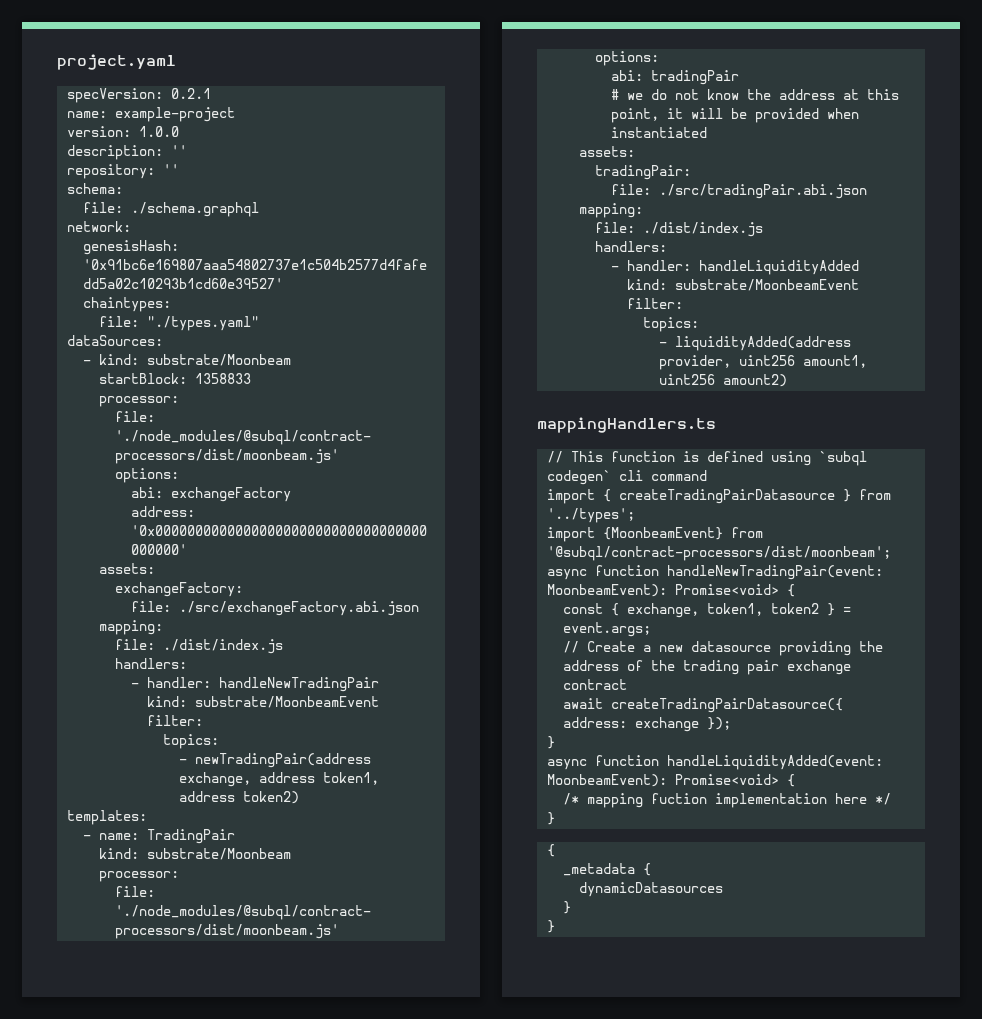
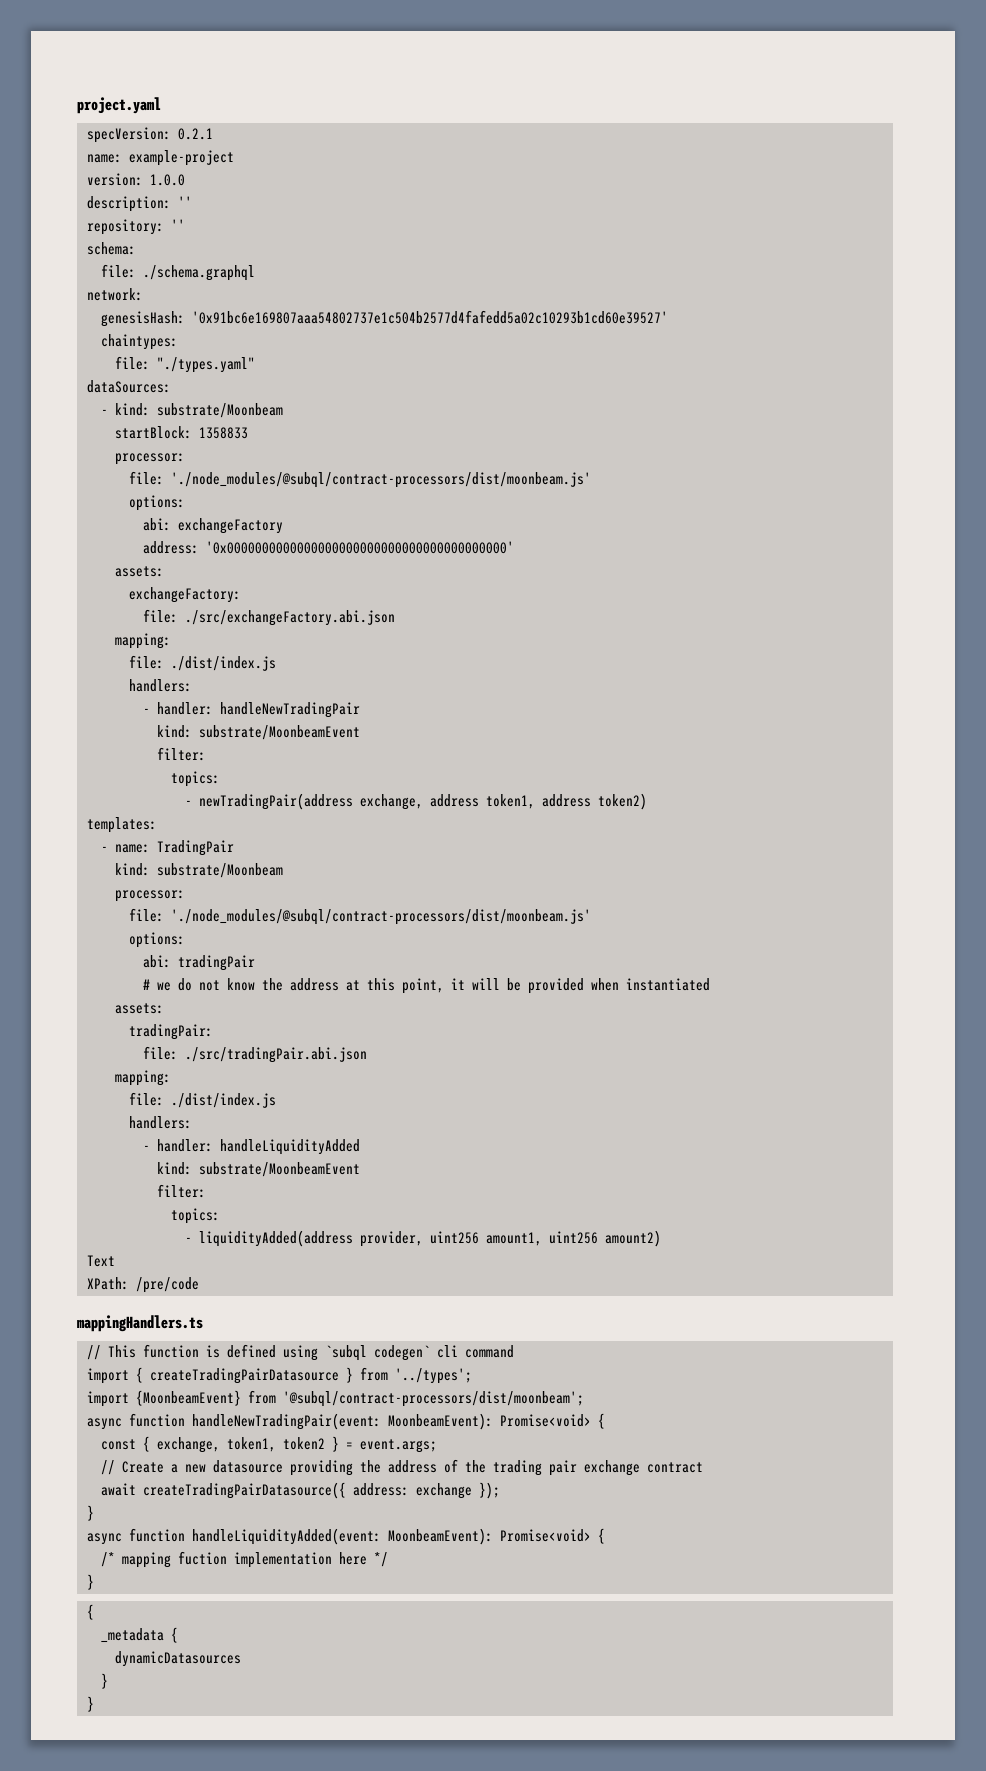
+ Text
+ XPath: /pre/code

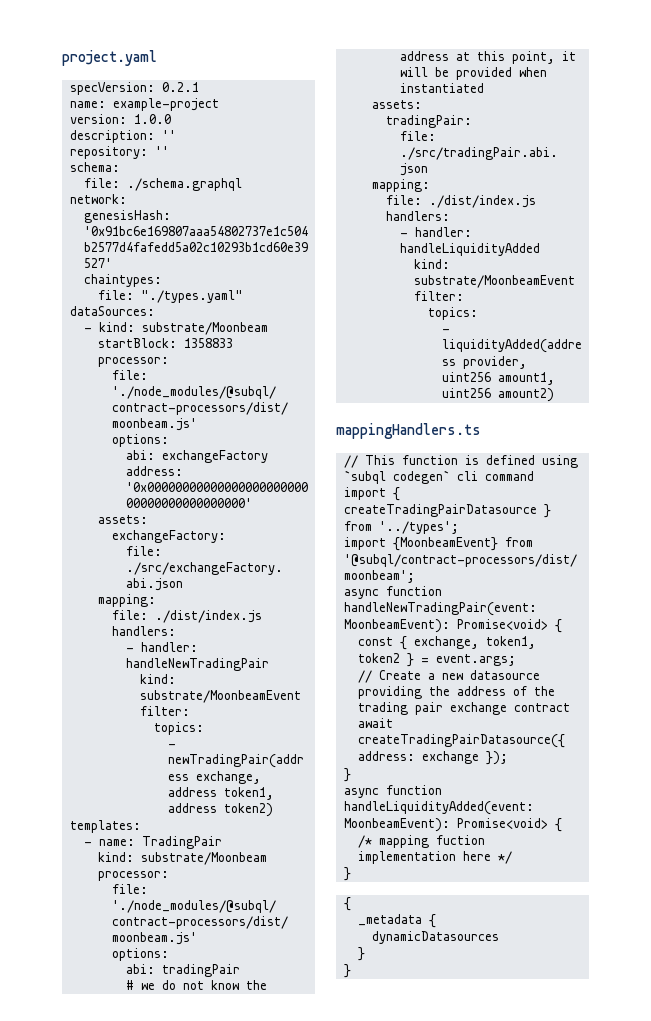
- Text
- XPath: /pre/code

